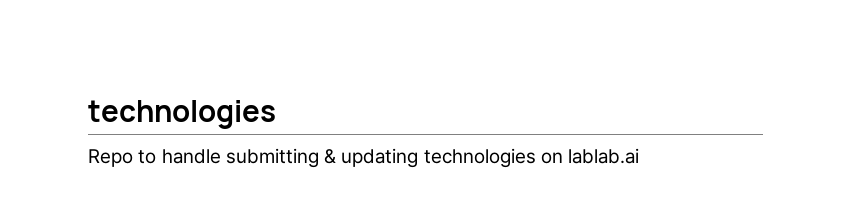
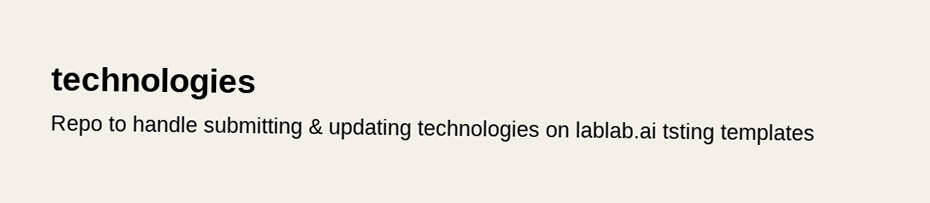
- Repo to handle submitting & updating technologies on lablab.ai
+ Repo to handle submitting & updating technologies on lablab.ai tsting templates

